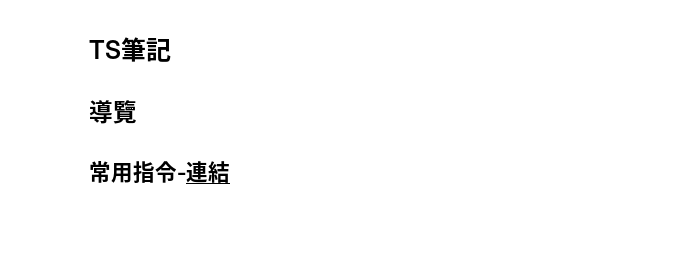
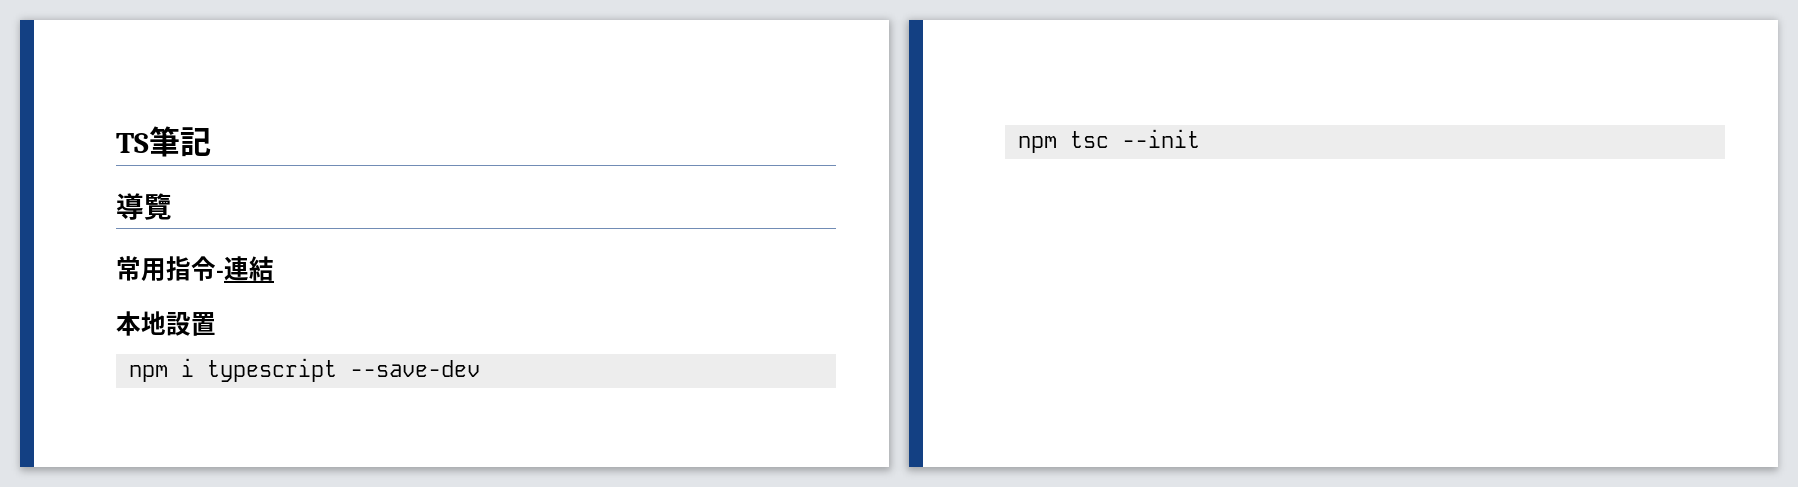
+ 本地設置
+ npm i typescript --save-dev
+ npm tsc --init

